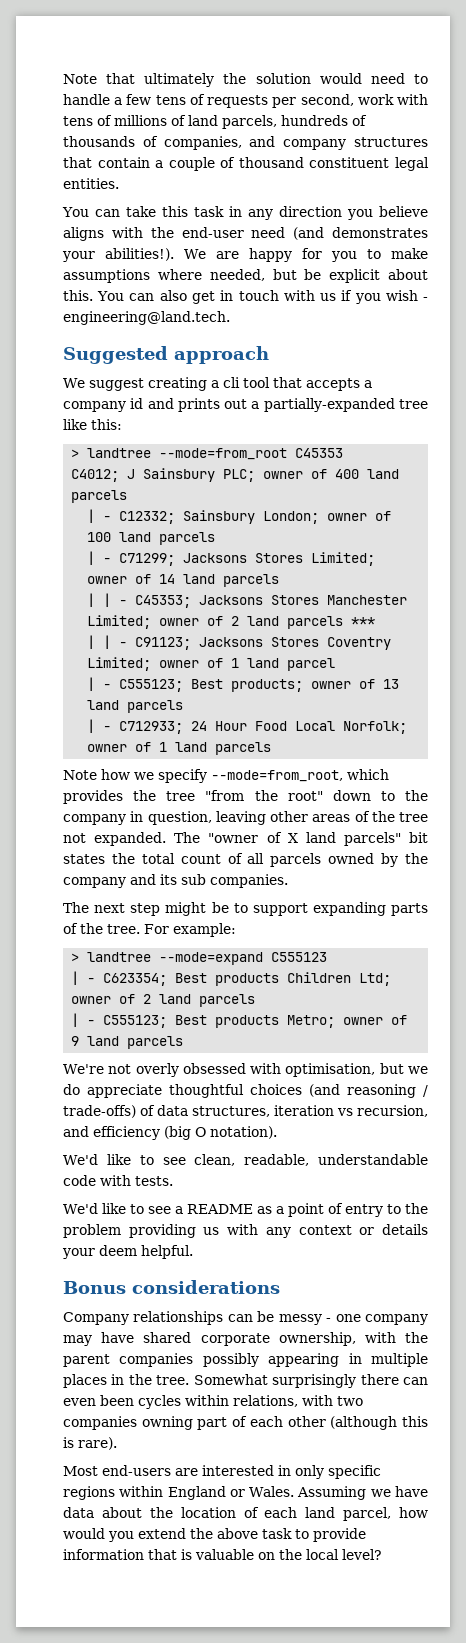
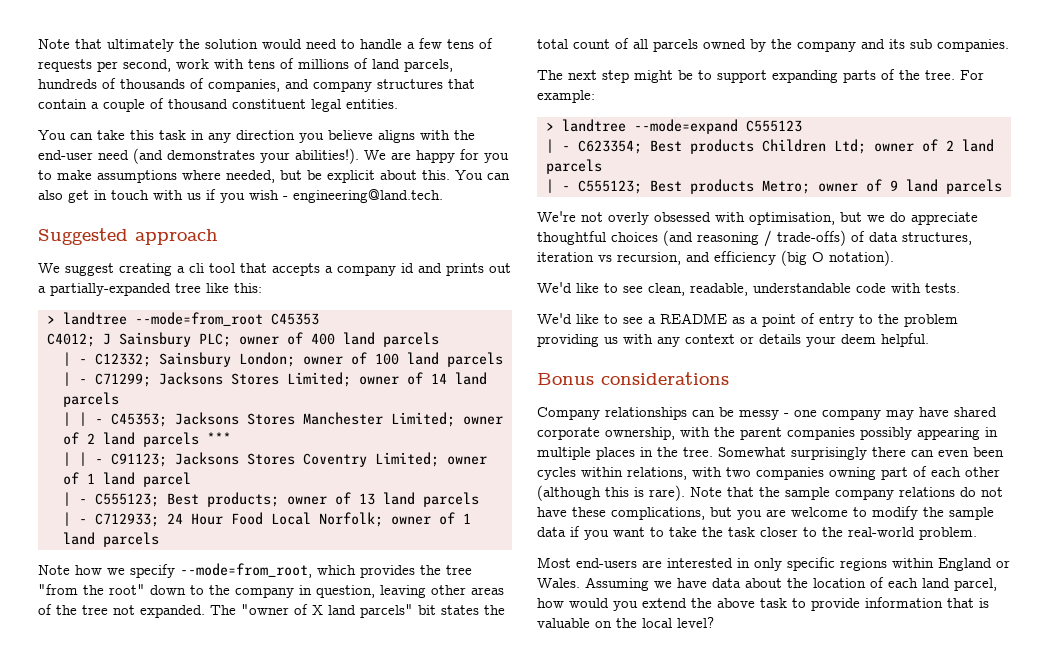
+ Note that the sample company relations do not have these complications, but you are welcome to modify the sample data if you want to take the task closer to the real-world problem.

